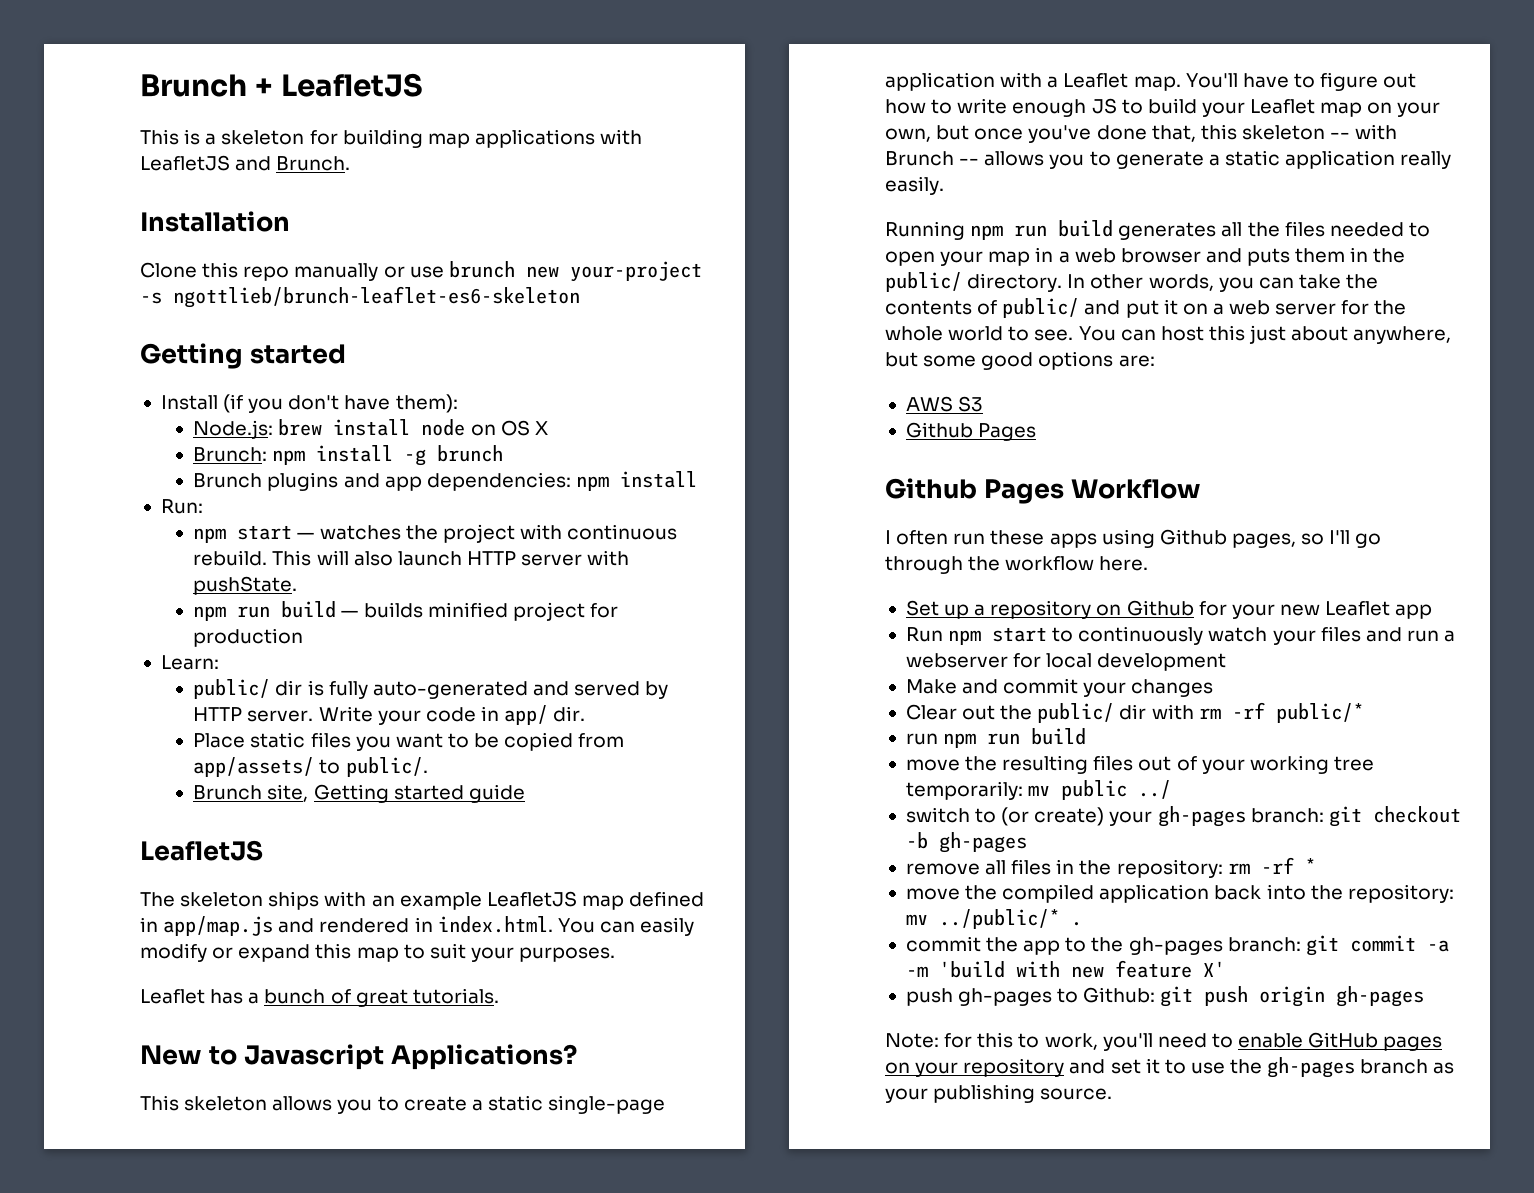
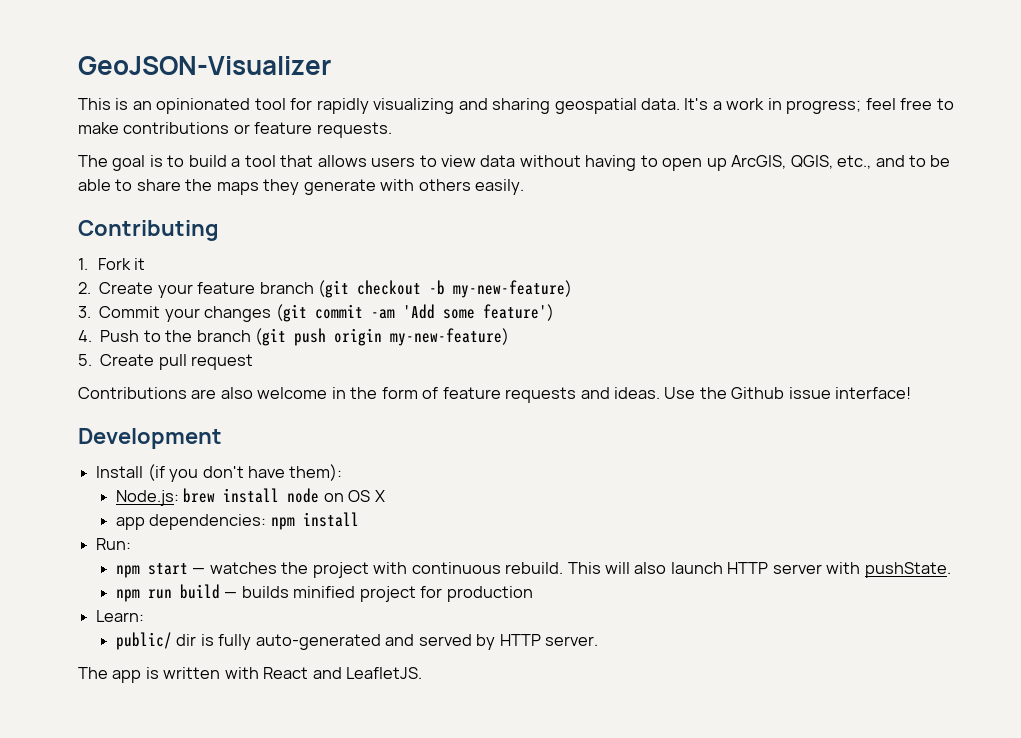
- Brunch + LeafletJS
+ GeoJSON-Visualizer
- This is a skeleton for building map applications with LeafletJS and Brunch.
- Installation
- Clone this repo manually or use brunch new your-project -s ngottlieb/brunch-leaflet-es6-skeleton
- Getting started
+ This is an opinionated tool for rapidly visualizing and sharing geospatial data. It's a work in progress; feel free to make contributions or feature requests.
+ The goal is to build a tool that allows users to view data without having to open up ArcGIS, QGIS, etc., and to be able to share the maps they generate with others easily.
+ Contributing
+ 1. Fork it
+ 2. Create your feature branch (git checkout -b my-new-feature)
+ 3. Commit your changes (git commit -am 'Add some feature')
+ 4. Push to the branch (git push origin my-new-feature)
+ 5. Create pull request
+ Contributions are also welcome in the form of feature requests and ideas. Use the Github issue interface!
+ Development
- Brunch: npm install -g brunch
- Brunch plugins and app dependencies: npm install
+ app dependencies: npm install
- public/ dir is fully auto-generated and served by HTTP server. Write your code in app/ dir.
- Place static files you want to be copied from app/assets/ to public/.
- Brunch site, Getting started guide
- LeafletJS
- The skeleton ships with an example LeafletJS map defined in app/map.js and rendered in index.html. You can easily modify or expand this map to suit your purposes.
- Leaflet has a bunch of great tutorials.
- New to Javascript Applications?
- This skeleton allows you to create a static single-page application with a Leaflet map. You'll have to figure out how to write enough JS to build your Leaflet map on your own, but once you've done that, this skeleton -- with Brunch -- allows you to generate a static application really easily.
- Running npm run build generates all the files needed to open your map in a web browser and puts them in the public/ directory. In other words, you can take the contents of public/ and put it on a web server for the whole world to see. You can host this just about anywhere, but some good options are:
- AWS S3
- Github Pages
- Github Pages Workflow
- I often run these apps using Github pages, so I'll go through the workflow here.
- Set up a repository on Github for your new Leaflet app
- Run npm start to continuously watch your files and run a webserver for local development
- Make and commit your changes
- Clear out the public/ dir with rm -rf public/*
- run npm run build
- move the resulting files out of your working tree temporarily: mv public ../
- switch to (or create) your gh-pages branch: git checkout -b gh-pages
- remove all files in the repository: rm -rf *
- move the compiled application back into the repository: mv ../public/* .
- commit the app to the gh-pages branch: git commit -a -m 'build with new feature X'
- push gh-pages to Github: git push origin gh-pages
- Note: for this to work, you'll need to enable GitHub pages on your repository and set it to use the gh-pages branch as your publishing source.
+ public/ dir is fully auto-generated and served by HTTP server.
+ The app is written with React and LeafletJS.

